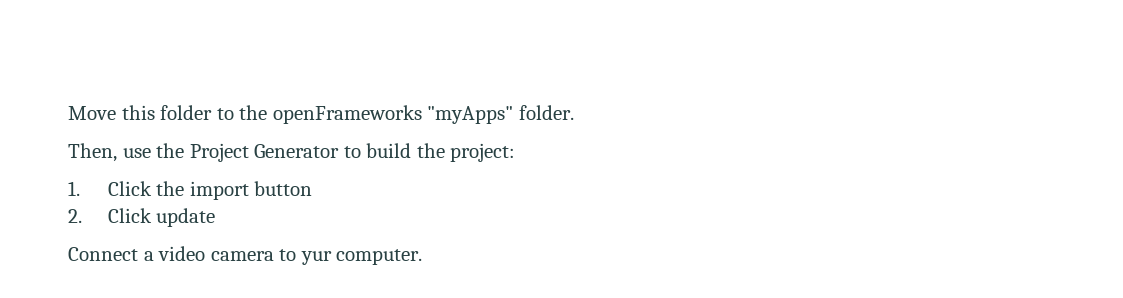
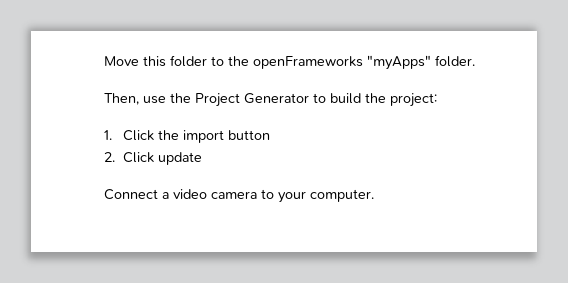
- Connect a video camera to yur computer.
+ Connect a video camera to your computer.

